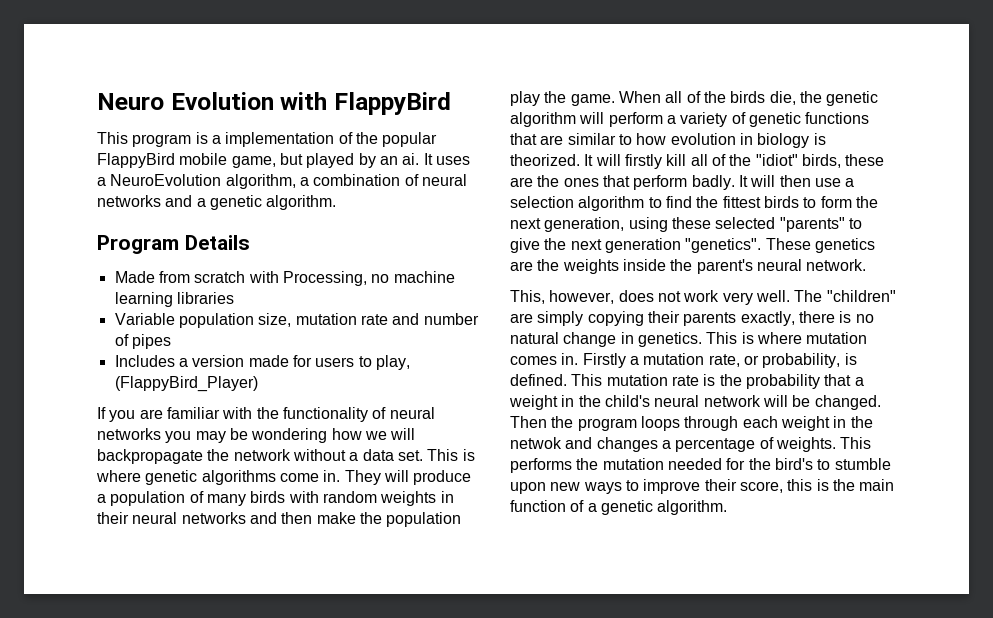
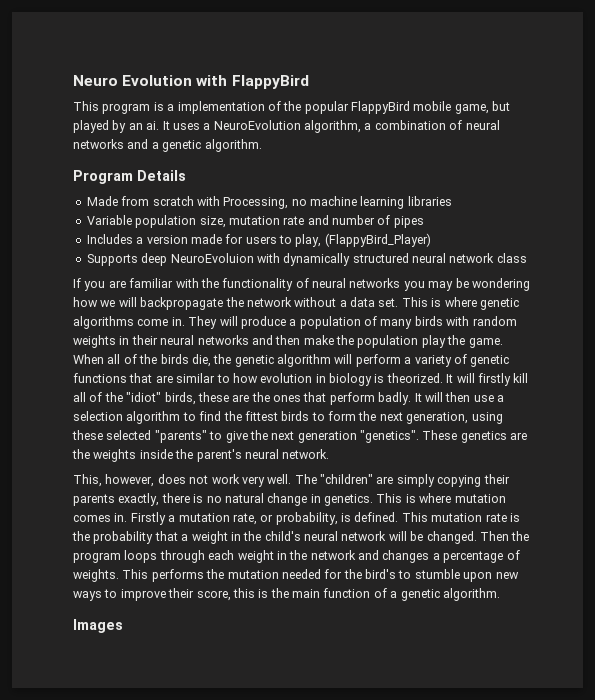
+ Supports deep NeuroEvoluion with dynamically structured neural network class
- Then the program loops through each weight in the netwok and changes a percentage of weights.
+ Then the program loops through each weight in the network and changes a percentage of weights.
+ Images

